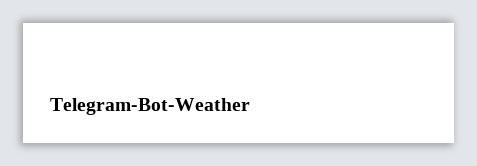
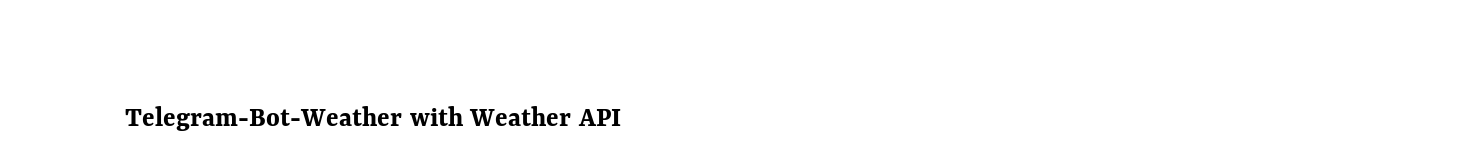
- Telegram-Bot-Weather
+ Telegram-Bot-Weather with Weather API

